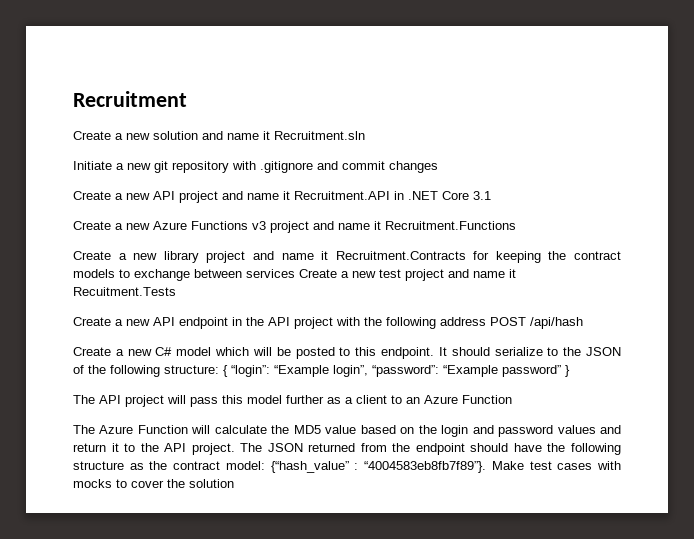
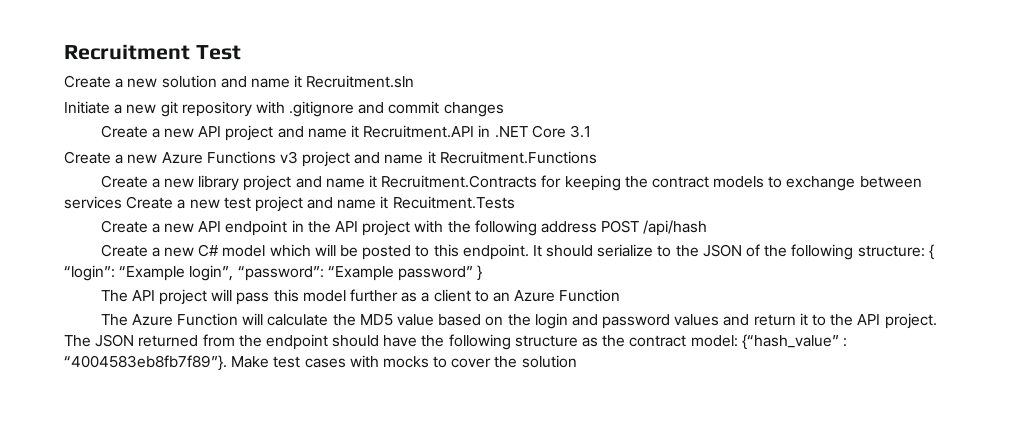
- Recruitment
+ Recruitment Test

